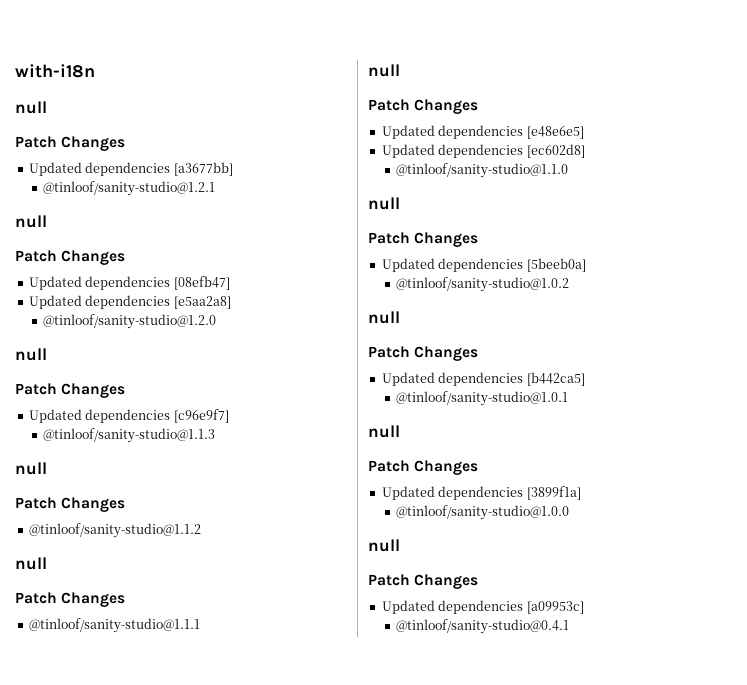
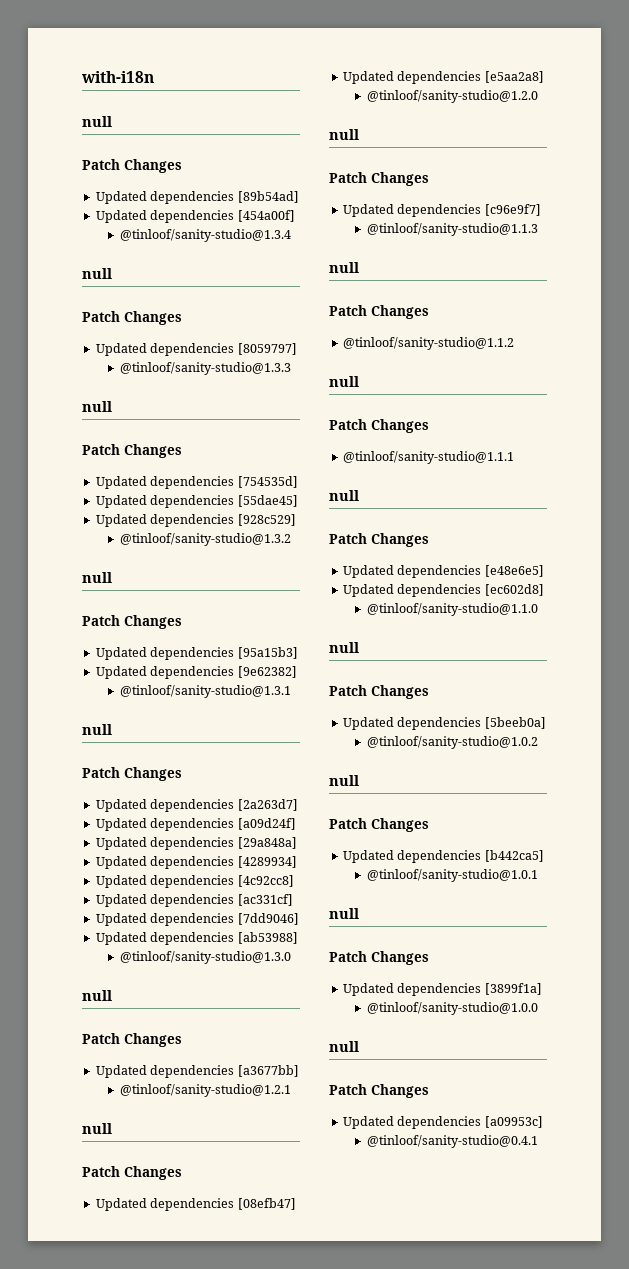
+ Updated dependencies [89b54ad]
+ Updated dependencies [454a00f]
+ @tinloof/sanity-studio@1.3.4
+ null
+ Patch Changes
+ Updated dependencies [8059797]
+ @tinloof/sanity-studio@1.3.3
+ null
+ Patch Changes
+ Updated dependencies [754535d]
+ Updated dependencies [55dae45]
+ Updated dependencies [928c529]
+ @tinloof/sanity-studio@1.3.2
+ null
+ Patch Changes
+ Updated dependencies [95a15b3]
+ Updated dependencies [9e62382]
+ @tinloof/sanity-studio@1.3.1
+ null
+ Patch Changes
+ Updated dependencies [2a263d7]
+ Updated dependencies [a09d24f]
+ Updated dependencies [29a848a]
+ Updated dependencies [4289934]
+ Updated dependencies [4c92cc8]
+ Updated dependencies [ac331cf]
+ Updated dependencies [7dd9046]
+ Updated dependencies [ab53988]
+ @tinloof/sanity-studio@1.3.0
+ null
+ Patch Changes

